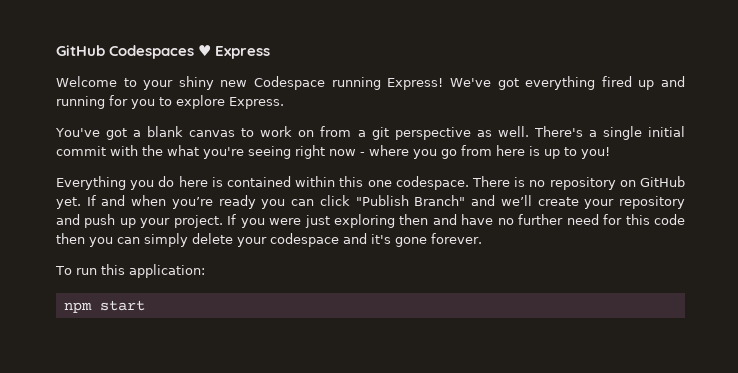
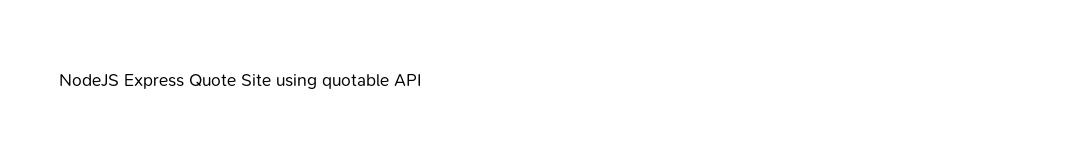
- GitHub Codespaces ♥ Express
- Welcome to your shiny new Codespace running Express! We've got everything fired up and running for you to explore Express.
- You've got a blank canvas to work on from a git perspective as well. There's a single initial commit with the what you're seeing right now - where you go from here is up to you!
- Everything you do here is contained within this one codespace. There is no repository on GitHub yet. If and when you’re ready you can click "Publish Branch" and we’ll create your repository and push up your project. If you were just exploring then and have no further need for this code then you can simply delete your codespace and it's gone forever.
- To run this application:
- npm start
+ NodeJS Express Quote Site using quotable API

